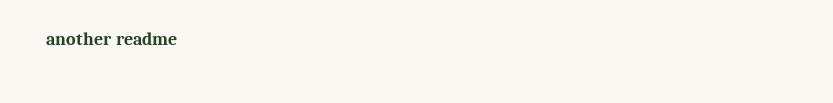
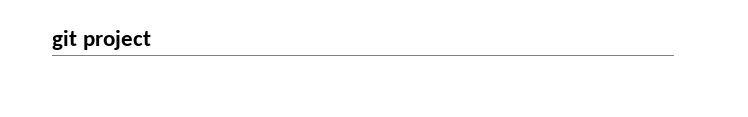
- another readme
+ git project

